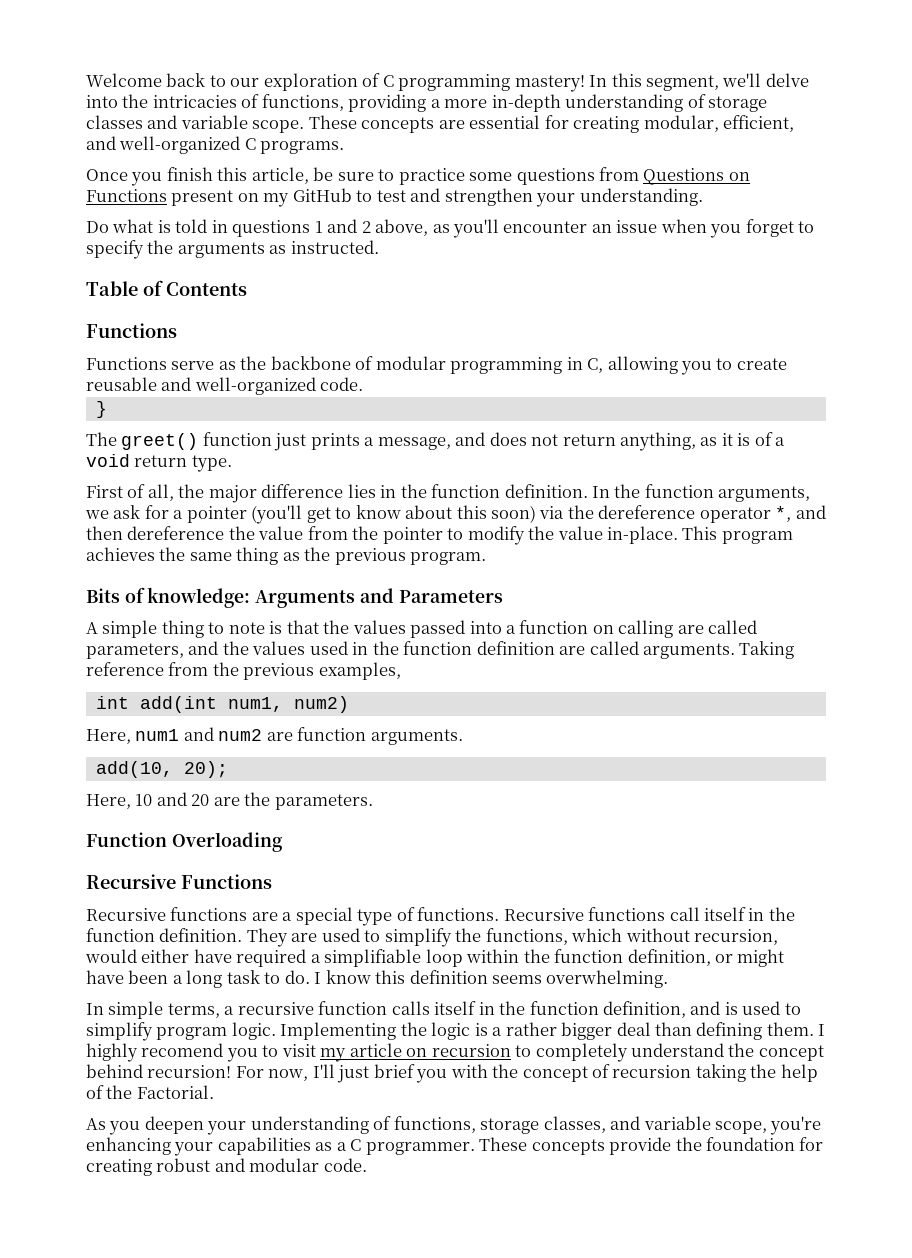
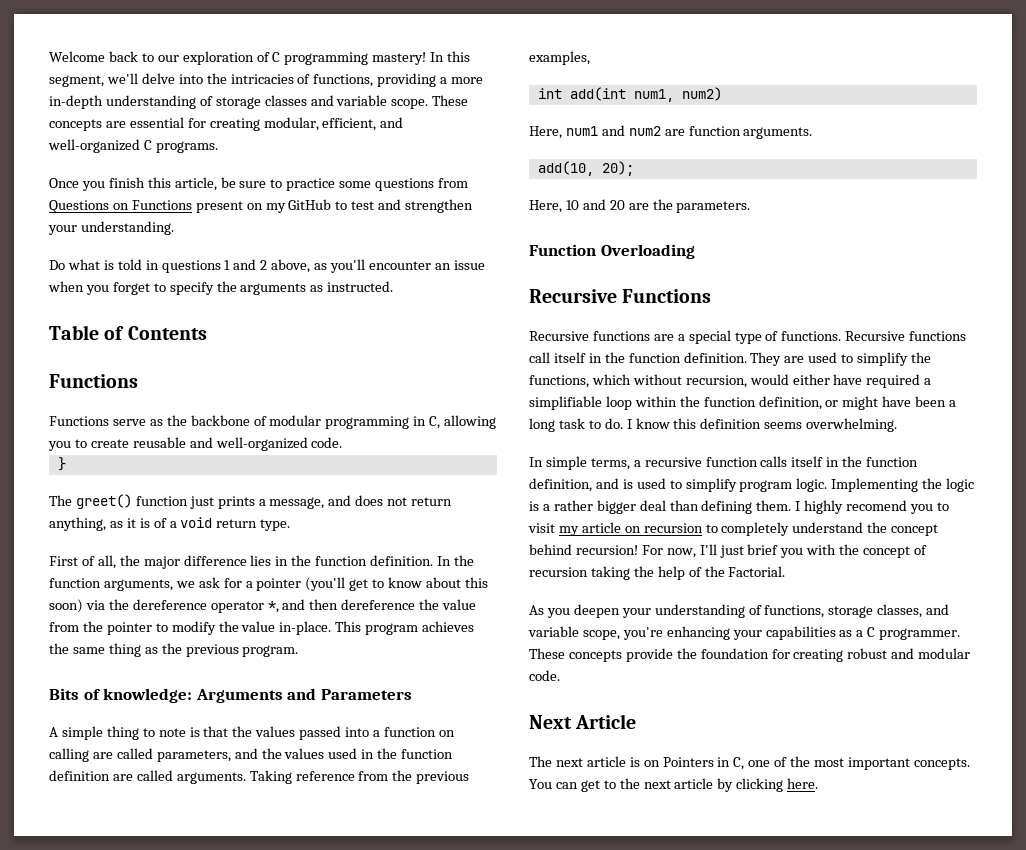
+ Next Article
+ The next article is on Pointers in C, one of the most important concepts. You can get to the next article by clicking here.

